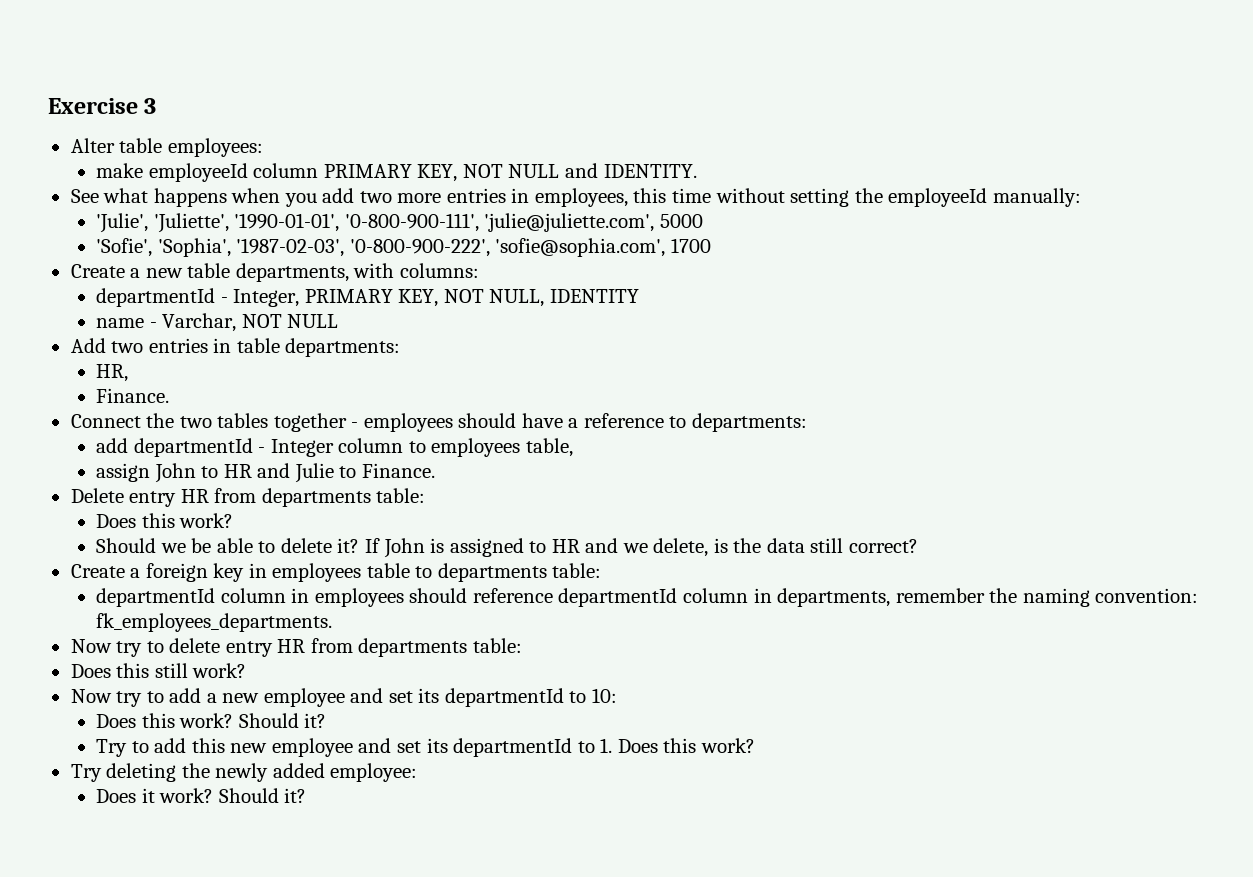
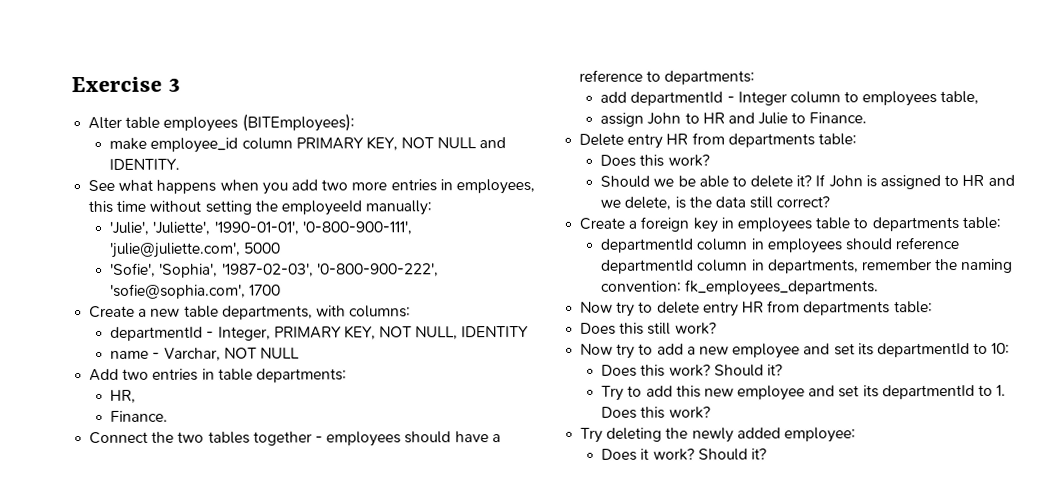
- Alter table employees:
+ Alter table employees (BITEmployees):
- make employeeId column PRIMARY KEY, NOT NULL and IDENTITY.
+ make employee_id column PRIMARY KEY, NOT NULL and IDENTITY.

